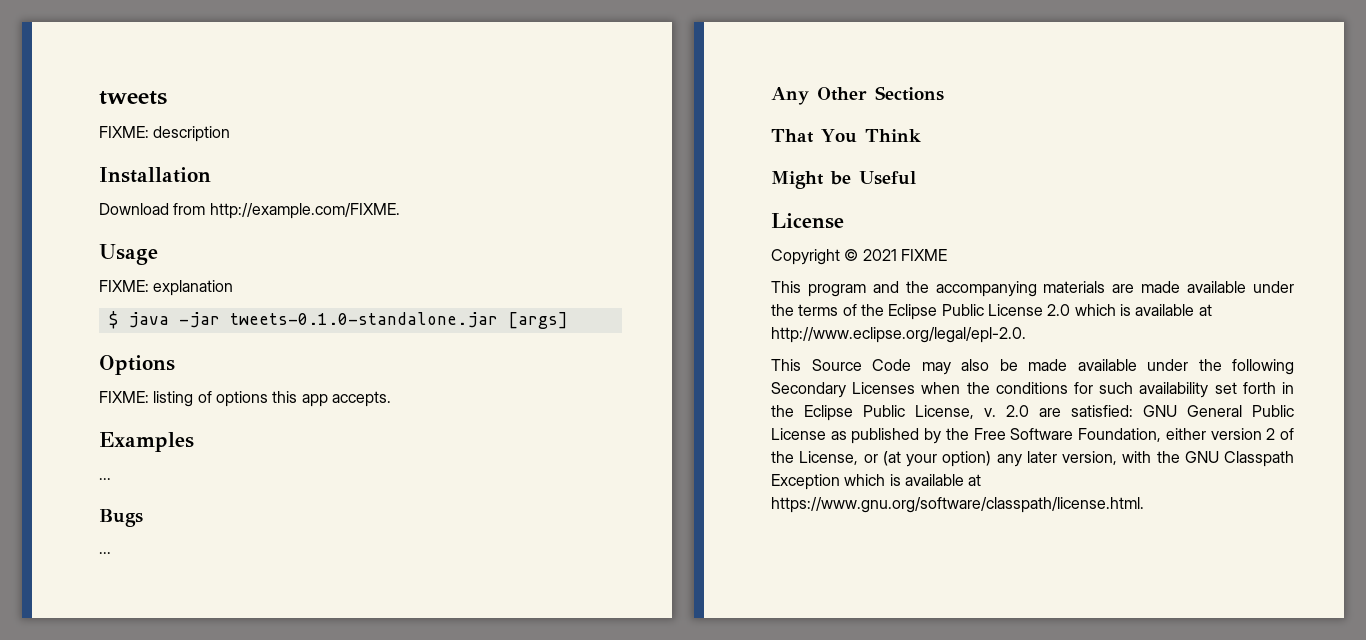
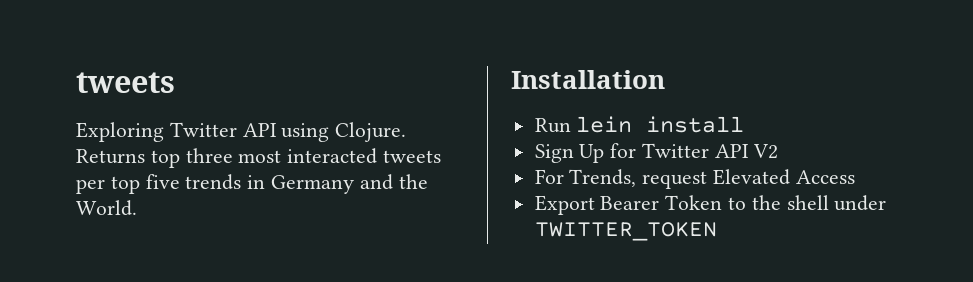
- FIXME: description
+ Exploring Twitter API using Clojure. Returns top three most interacted tweets per top five trends in Germany and the World.
  Installation
- Download from http://example.com/FIXME.
- Usage
- FIXME: explanation
- $ java -jar tweets-0.1.0-standalone.jar [args]
- Options
- FIXME: listing of options this app accepts.
- Examples
- ...
- Bugs
- ...
- Any Other Sections
- That You Think
- Might be Useful
- License
- Copyright © 2021 FIXME
- This program and the accompanying materials are made available under the terms of the Eclipse Public License 2.0 which is available at http://www.eclipse.org/legal/epl-2.0.
- This Source Code may also be made available under the following Secondary Licenses when the conditions for such availability set forth in the Eclipse Public License, v. 2.0 are satisfied: GNU General Public License as published by the Free Software Foundation, either version 2 of the License, or (at your option) any later version, with the GNU Classpath Exception which is available at https://www.gnu.org/software/classpath/license.html.
+ Run lein install
+ Sign Up for Twitter API V2
+ For Trends, request Elevated Access
+ Export Bearer Token to the shell under TWITTER_TOKEN

